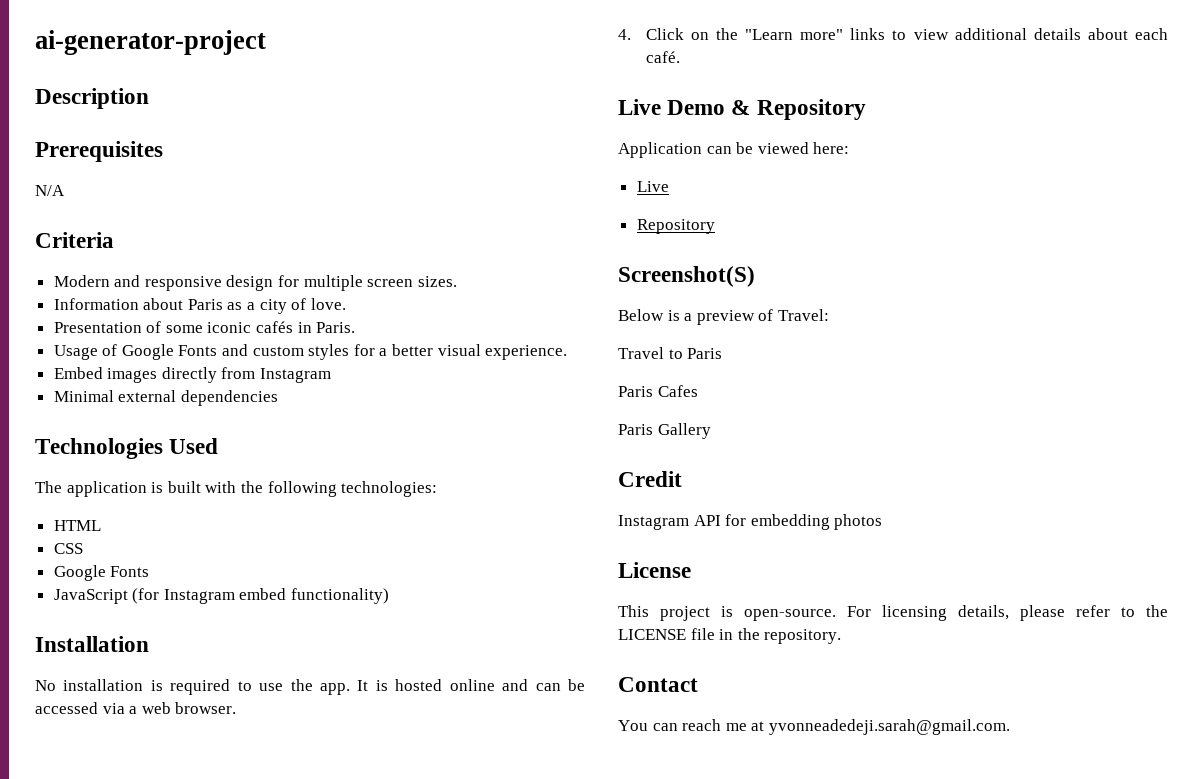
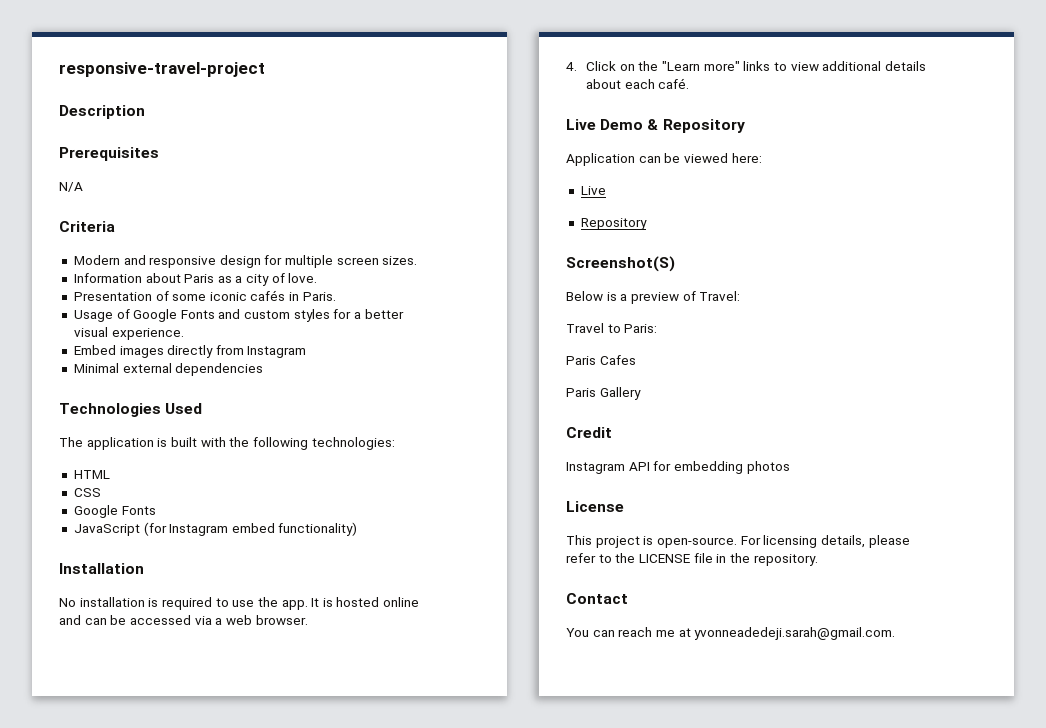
- ai-generator-project
+ responsive-travel-project
- Travel to Paris
+ Travel to Paris:

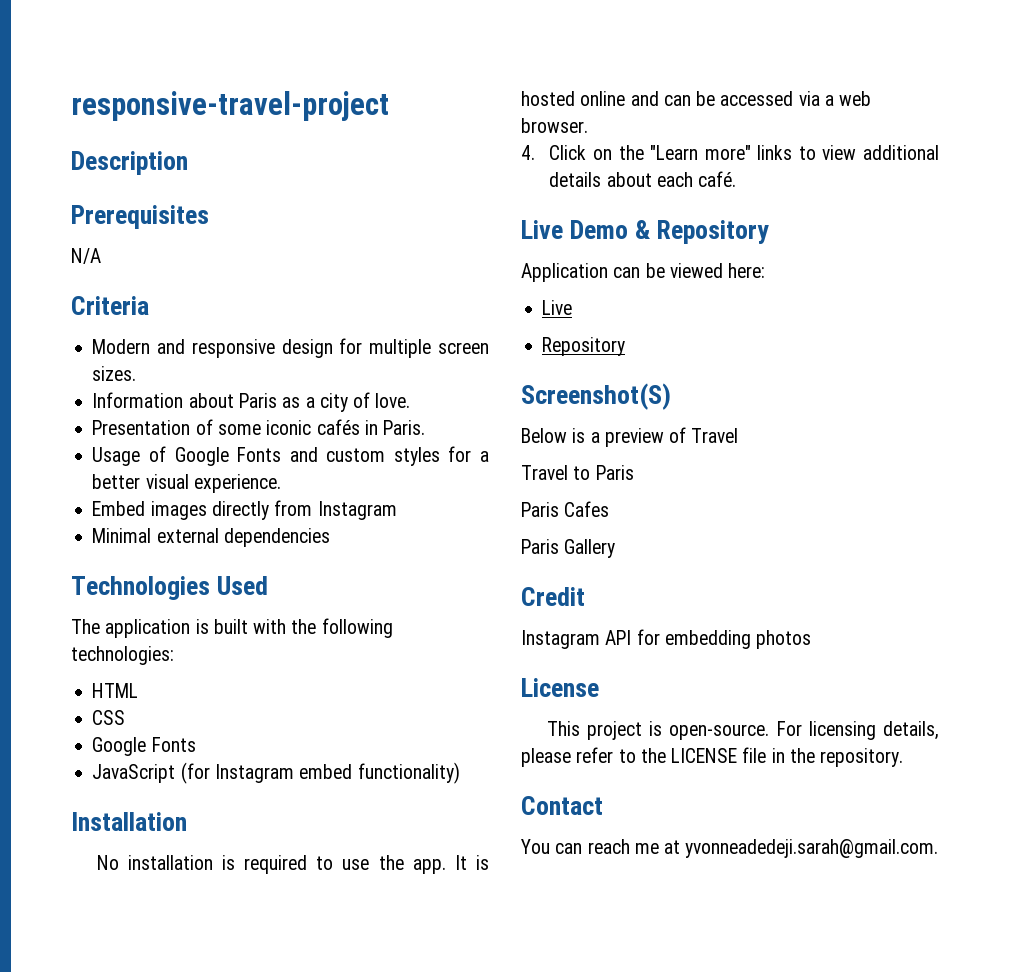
- Below is a preview of Travel:
+ Below is a preview of Travel
- Travel to Paris:
+ Travel to Paris

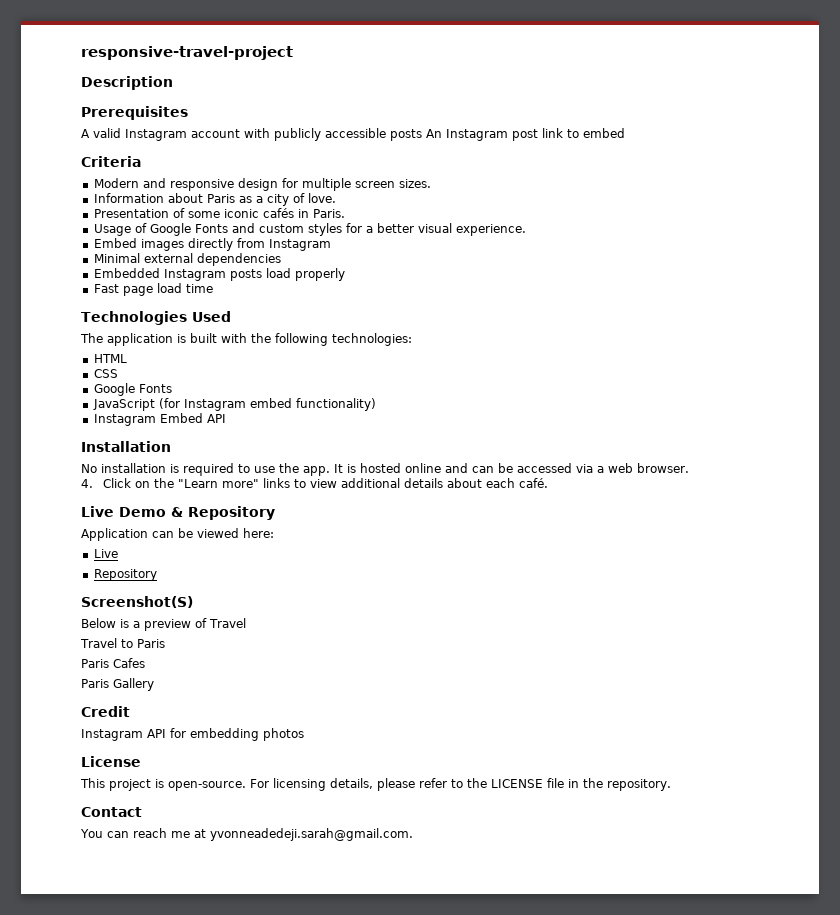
- N/A
+ A valid Instagram account with publicly accessible posts An Instagram post link to embed
+ Embedded Instagram posts load properly
+ Fast page load time
+ Instagram Embed API

